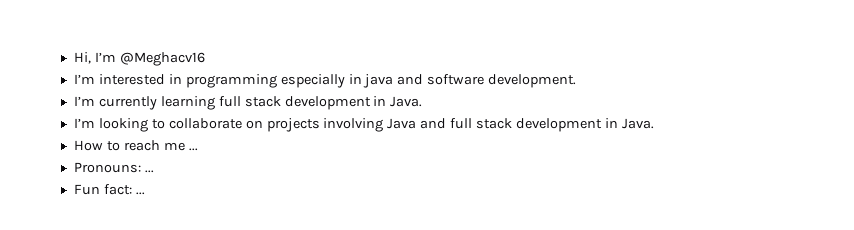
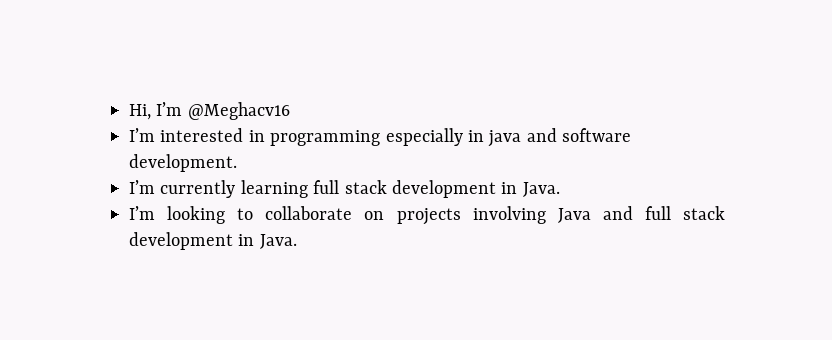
- How to reach me ...
- Pronouns: ...
- Fun fact: ...

